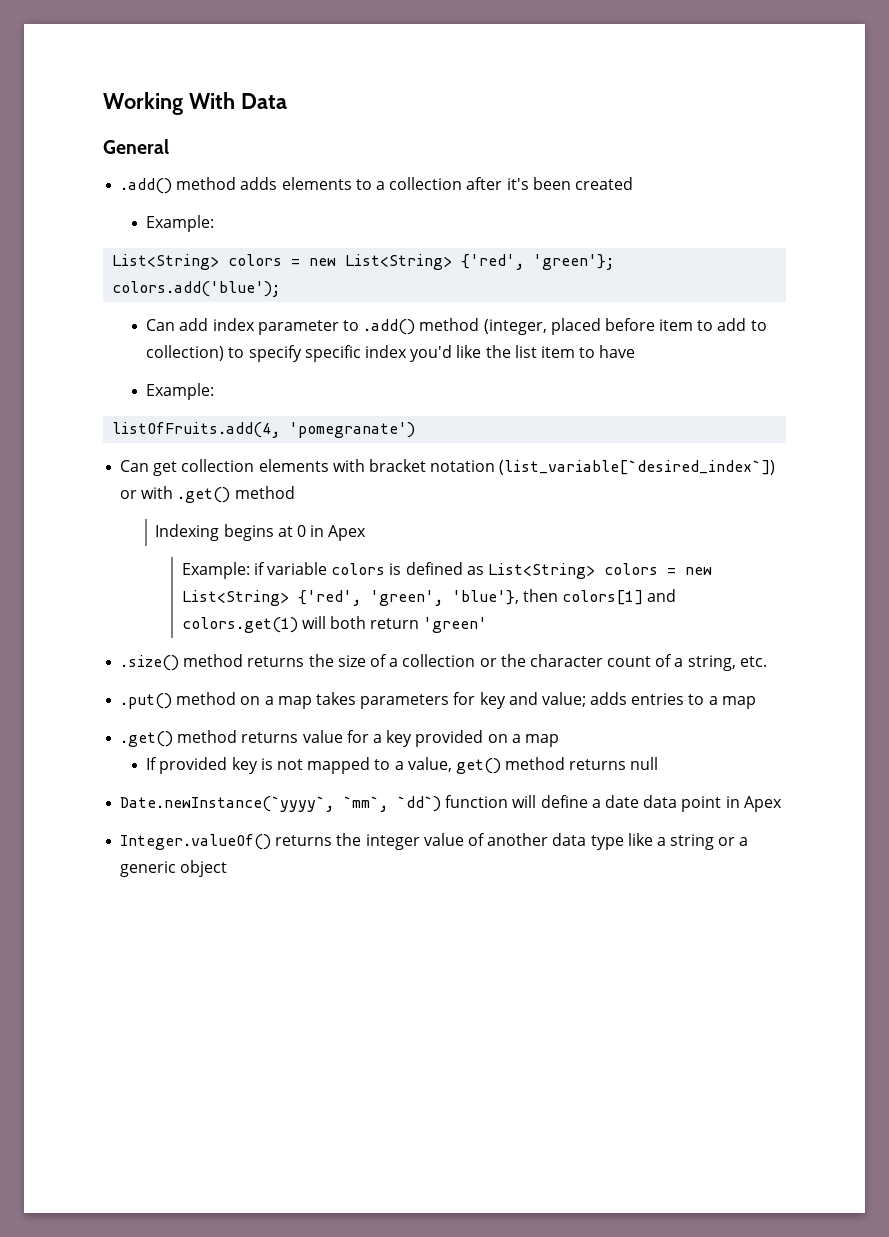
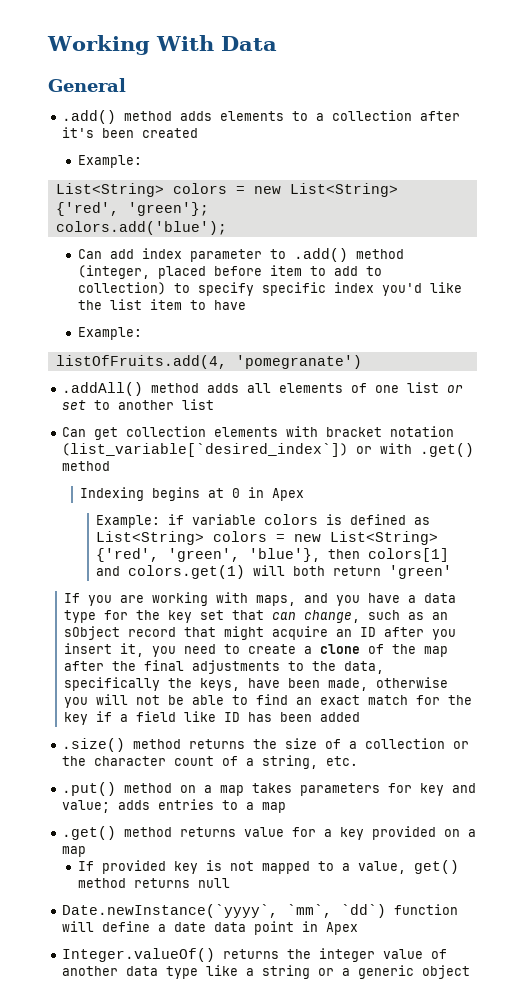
+ .addAll() method adds all elements of one list or set to another list
+ If you are working with maps, and you have a data type for the key set that can change, such as an sObject record that might acquire an ID after you insert it, you need to create a clone of the map after the final adjustments to the data, specifically the keys, have been made, otherwise you will not be able to find an exact match for the key if a field like ID has been added

